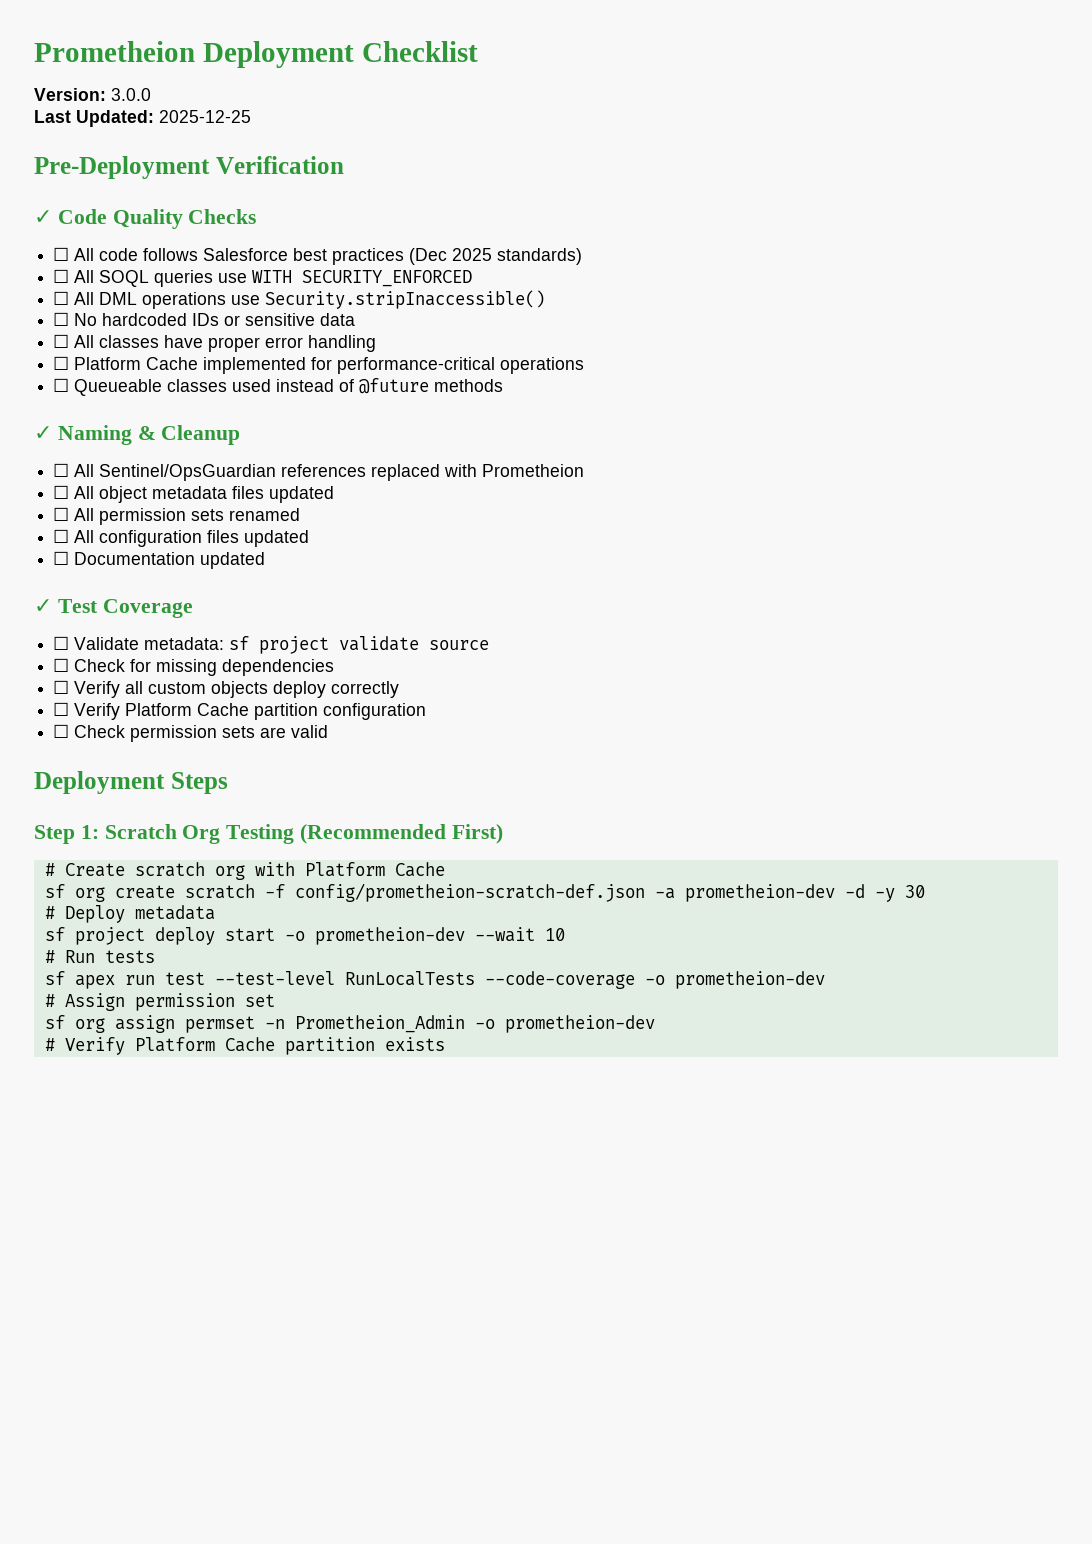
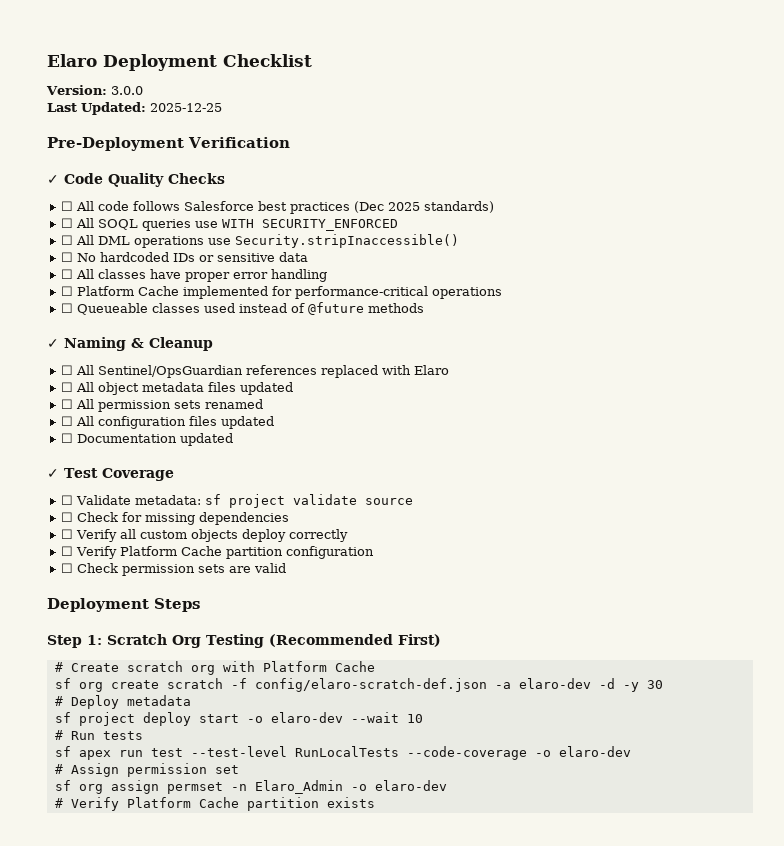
- Prometheion Deployment Checklist
+ Elaro Deployment Checklist
- ☐ All Sentinel/OpsGuardian references replaced with Prometheion
+ ☐ All Sentinel/OpsGuardian references replaced with Elaro
- sf org create scratch -f config/prometheion-scratch-def.json -a prometheion-dev -d -y 30
+ sf org create scratch -f config/elaro-scratch-def.json -a elaro-dev -d -y 30
- sf project deploy start -o prometheion-dev --wait 10
+ sf project deploy start -o elaro-dev --wait 10
- sf apex run test --test-level RunLocalTests --code-coverage -o prometheion-dev
+ sf apex run test --test-level RunLocalTests --code-coverage -o elaro-dev
- sf org assign permset -n Prometheion_Admin -o prometheion-dev
+ sf org assign permset -n Elaro_Admin -o elaro-dev

